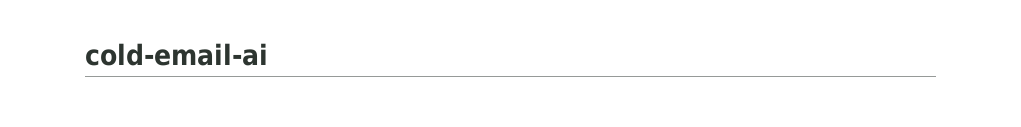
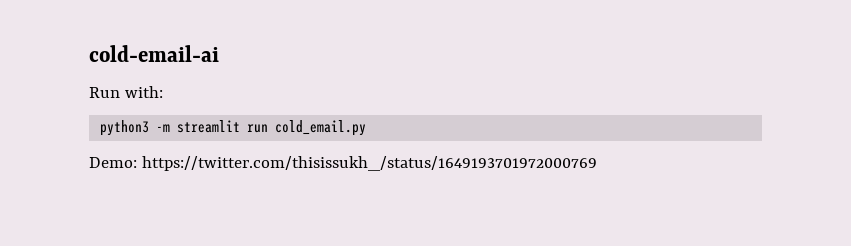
+ Run with:
+ python3 -m streamlit run cold_email.py
+ Demo: https://twitter.com/thisissukh_/status/1649193701972000769

